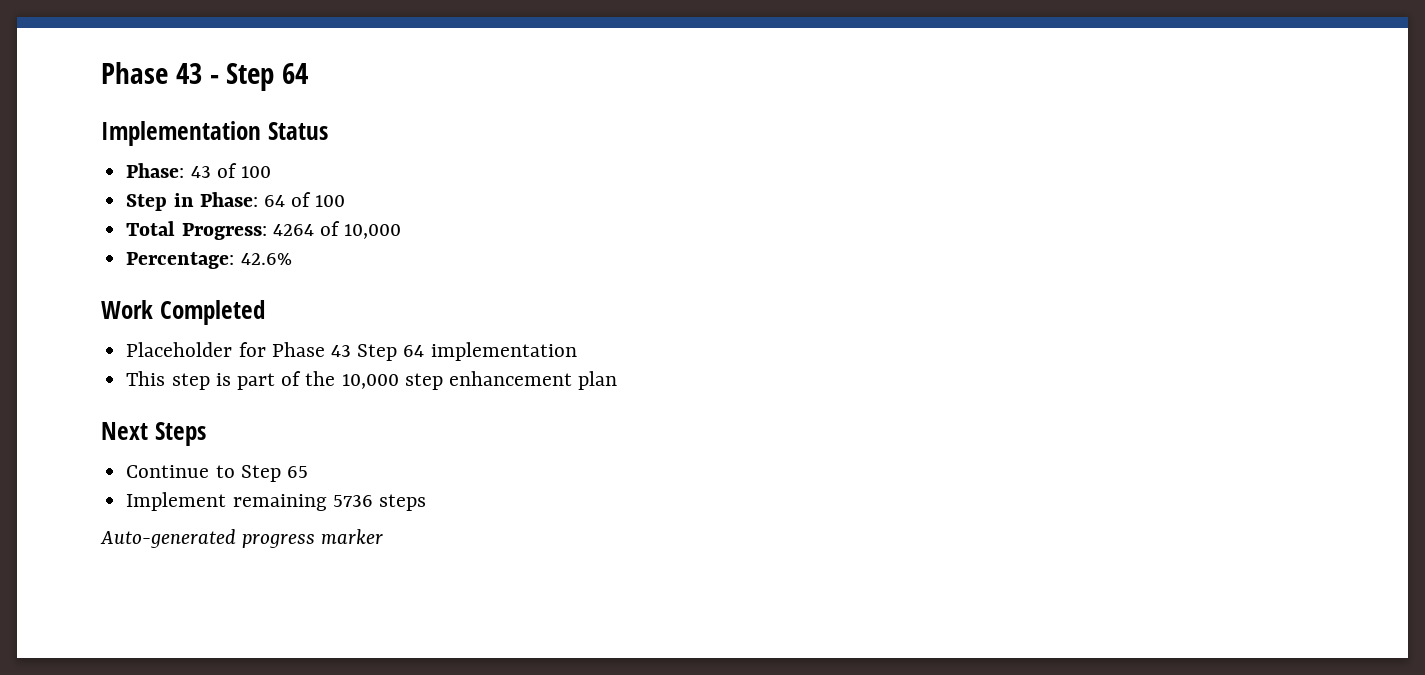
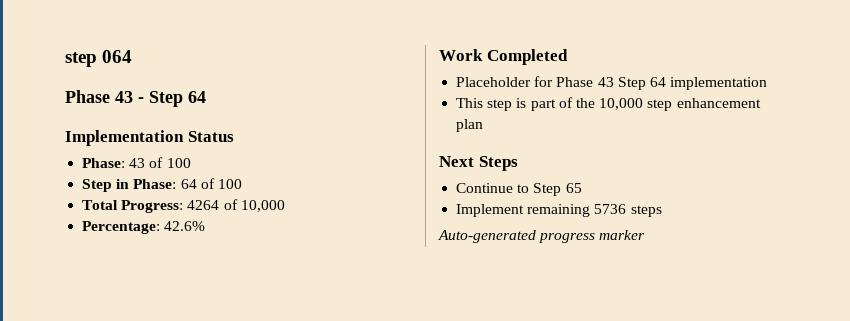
+ step 064

